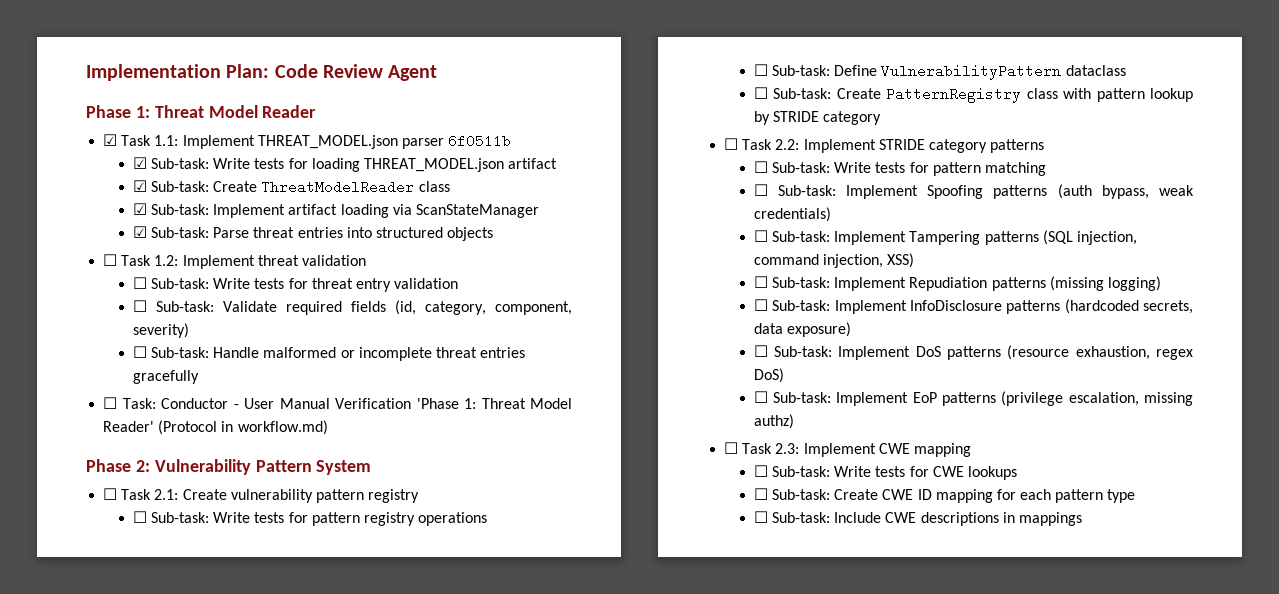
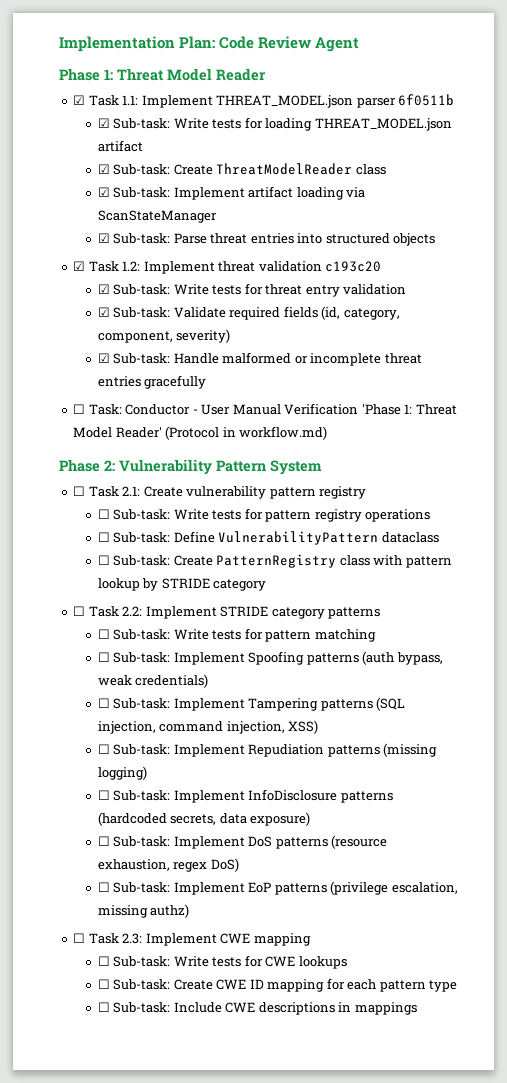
- ☐ Task 1.2: Implement threat validation
- ☐ Sub-task: Write tests for threat entry validation
+ ☑ Task 1.2: Implement threat validation c193c20
+ ☑ Sub-task: Write tests for threat entry validation
- ☐ Sub-task: Validate required fields (id, category, component, severity)
+ ☑ Sub-task: Validate required fields (id, category, component, severity)
- ☐ Sub-task: Handle malformed or incomplete threat entries gracefully
+ ☑ Sub-task: Handle malformed or incomplete threat entries gracefully

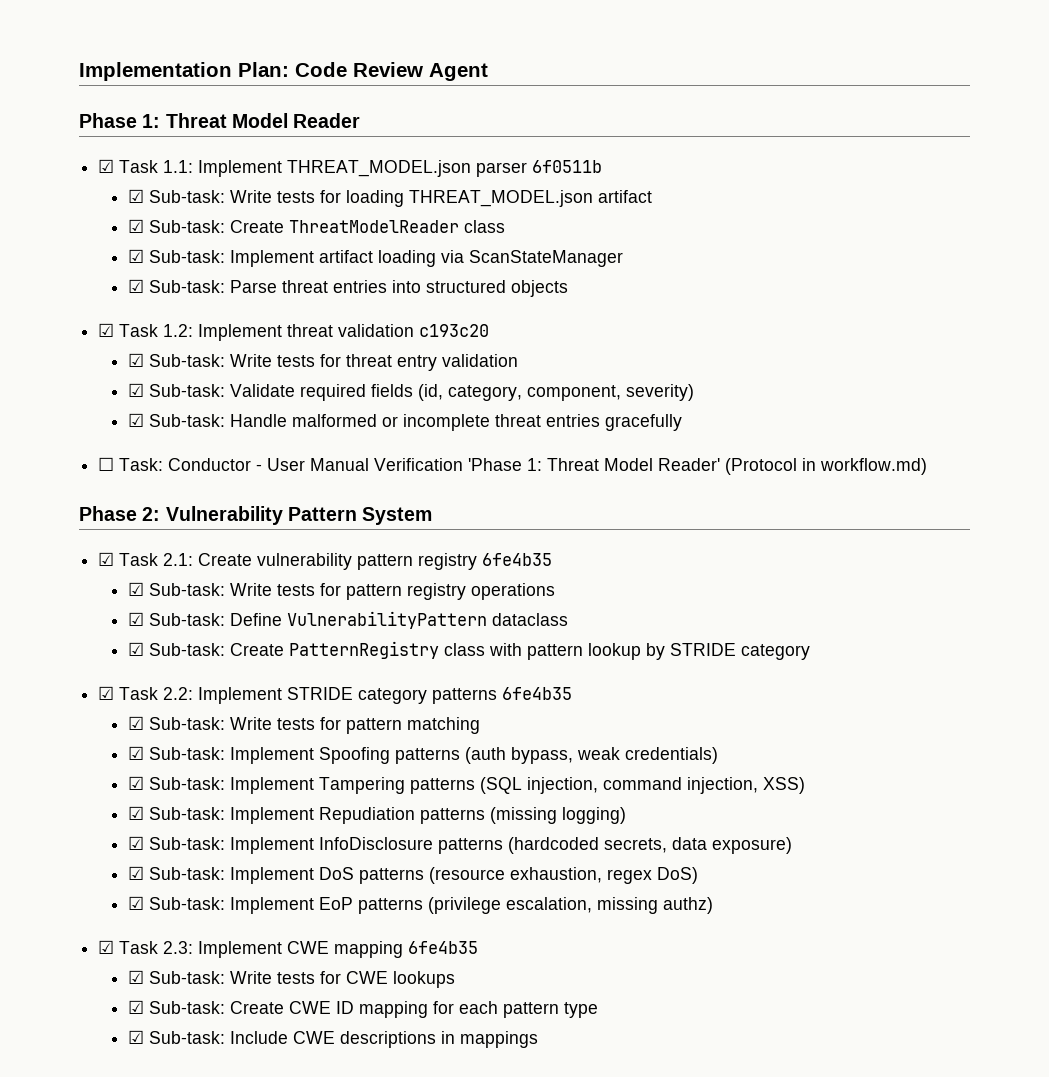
- ☐ Task 2.1: Create vulnerability pattern registry
- ☐ Sub-task: Write tests for pattern registry operations
+ ☑ Task 2.1: Create vulnerability pattern registry 6fe4b35
+ ☑ Sub-task: Write tests for pattern registry operations
- ☐ Sub-task: Define VulnerabilityPattern dataclass
+ ☑ Sub-task: Define VulnerabilityPattern dataclass
- ☐ Sub-task: Create PatternRegistry class with pattern lookup by STRIDE category
+ ☑ Sub-task: Create PatternRegistry class with pattern lookup by STRIDE category
- ☐ Task 2.2: Implement STRIDE category patterns
- ☐ Sub-task: Write tests for pattern matching
+ ☑ Task 2.2: Implement STRIDE category patterns 6fe4b35
+ ☑ Sub-task: Write tests for pattern matching
- ☐ Sub-task: Implement Spoofing patterns (auth bypass, weak credentials)
+ ☑ Sub-task: Implement Spoofing patterns (auth bypass, weak credentials)
- ☐ Sub-task: Implement Tampering patterns (SQL injection, command injection, XSS)
+ ☑ Sub-task: Implement Tampering patterns (SQL injection, command injection, XSS)
- ☐ Sub-task: Implement Repudiation patterns (missing logging)
+ ☑ Sub-task: Implement Repudiation patterns (missing logging)
- ☐ Sub-task: Implement InfoDisclosure patterns (hardcoded secrets, data exposure)
+ ☑ Sub-task: Implement InfoDisclosure patterns (hardcoded secrets, data exposure)
- ☐ Sub-task: Implement DoS patterns (resource exhaustion, regex DoS)
+ ☑ Sub-task: Implement DoS patterns (resource exhaustion, regex DoS)
- ☐ Sub-task: Implement EoP patterns (privilege escalation, missing authz)
+ ☑ Sub-task: Implement EoP patterns (privilege escalation, missing authz)
- ☐ Task 2.3: Implement CWE mapping
- ☐ Sub-task: Write tests for CWE lookups
+ ☑ Task 2.3: Implement CWE mapping 6fe4b35
+ ☑ Sub-task: Write tests for CWE lookups
- ☐ Sub-task: Create CWE ID mapping for each pattern type
+ ☑ Sub-task: Create CWE ID mapping for each pattern type
- ☐ Sub-task: Include CWE descriptions in mappings
+ ☑ Sub-task: Include CWE descriptions in mappings

